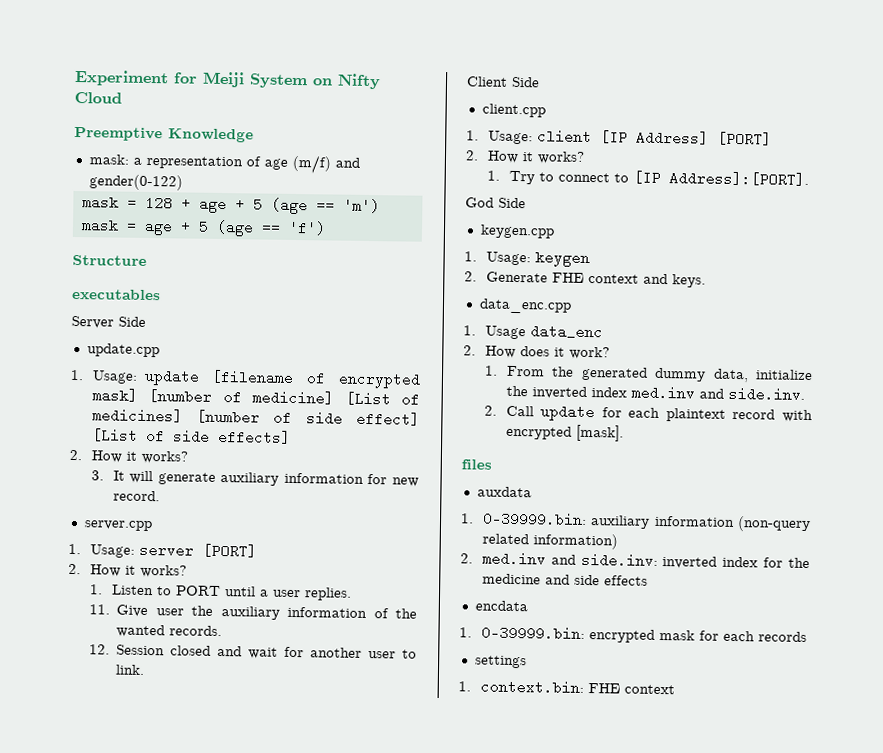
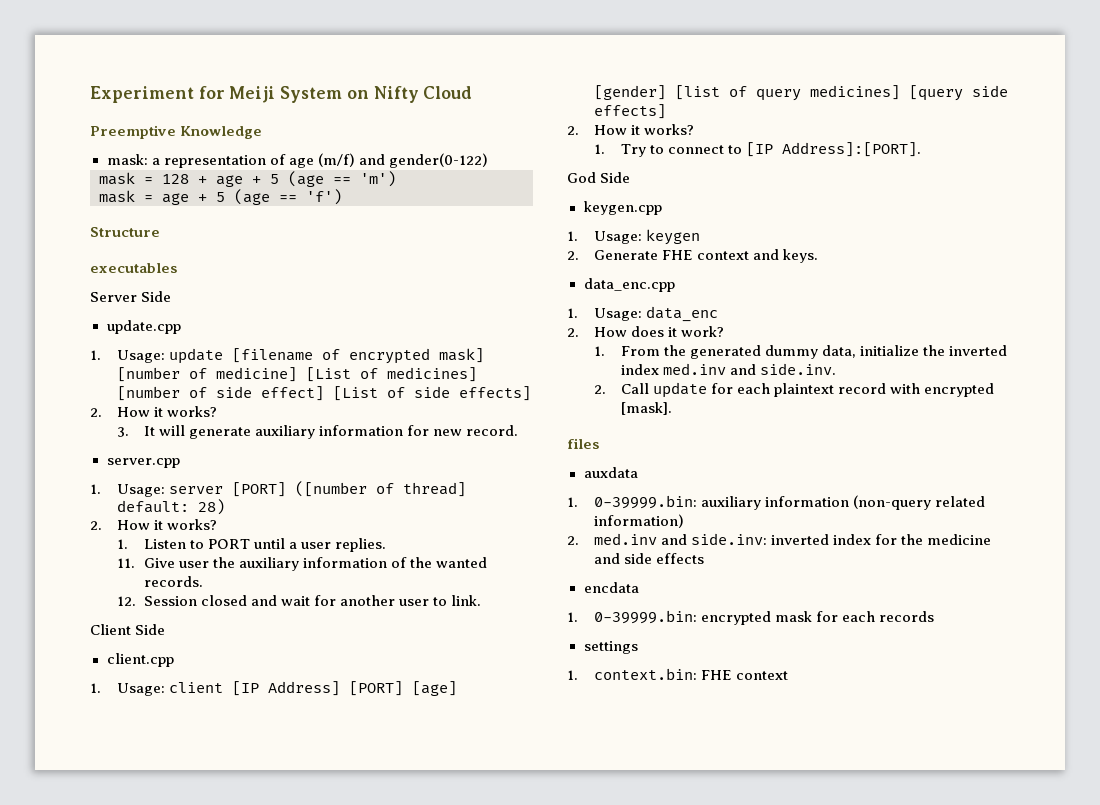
- 1. Usage: server [PORT]
+ 1. Usage: server [PORT] ([number of thread] default: 28)
- 1. Usage: client [IP Address] [PORT]
+ 1. Usage: client [IP Address] [PORT] [age] [gender] [list of query medicines] [query side effects]
- 1. Usage data_enc
+ 1. Usage: data_enc

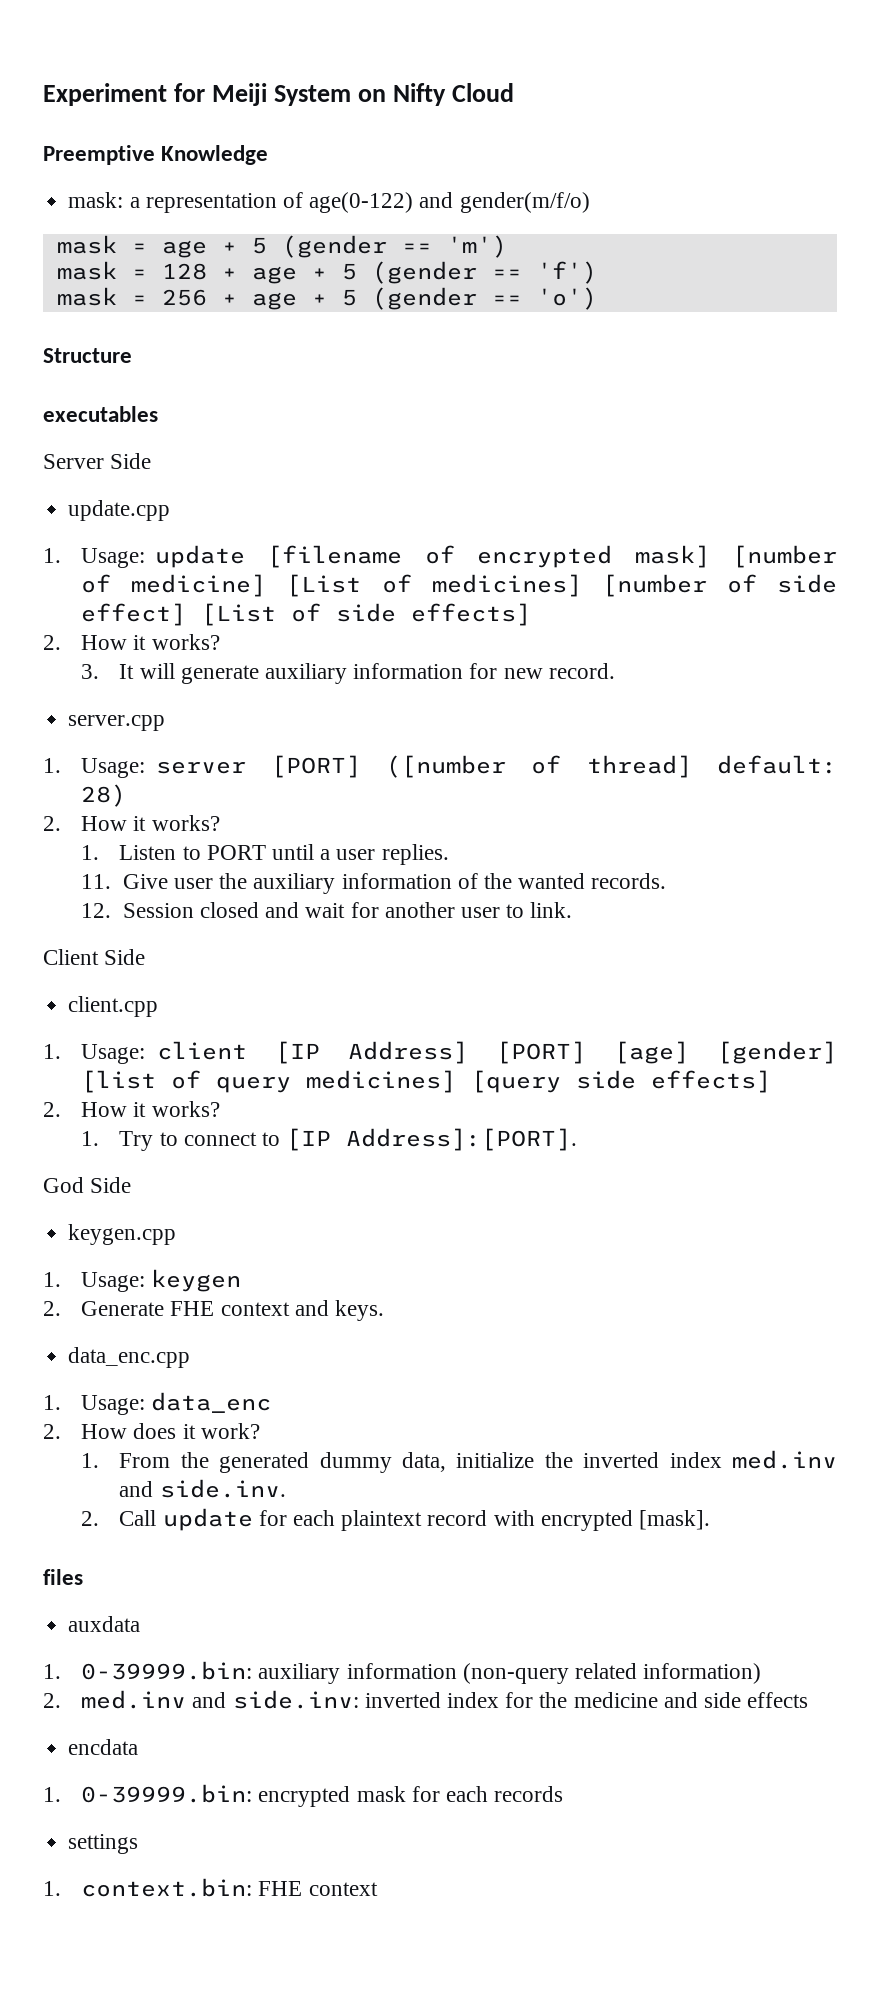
- mask: a representation of age (m/f) and gender(0-122)
+ mask: a representation of age(0-122) and gender(m/f/o)
+ mask = age + 5 (gender == 'm')
- mask = 128 + age + 5 (age == 'm')
- mask = age + 5 (age == 'f')
+ mask = 128 + age + 5 (gender == 'f')
+ mask = 256 + age + 5 (gender == 'o')

